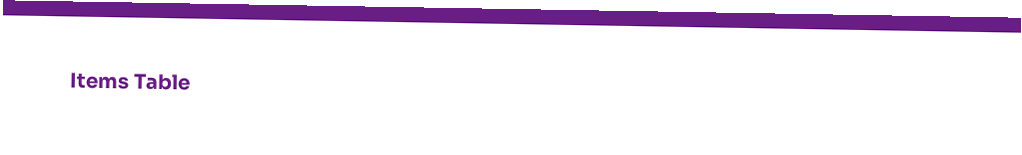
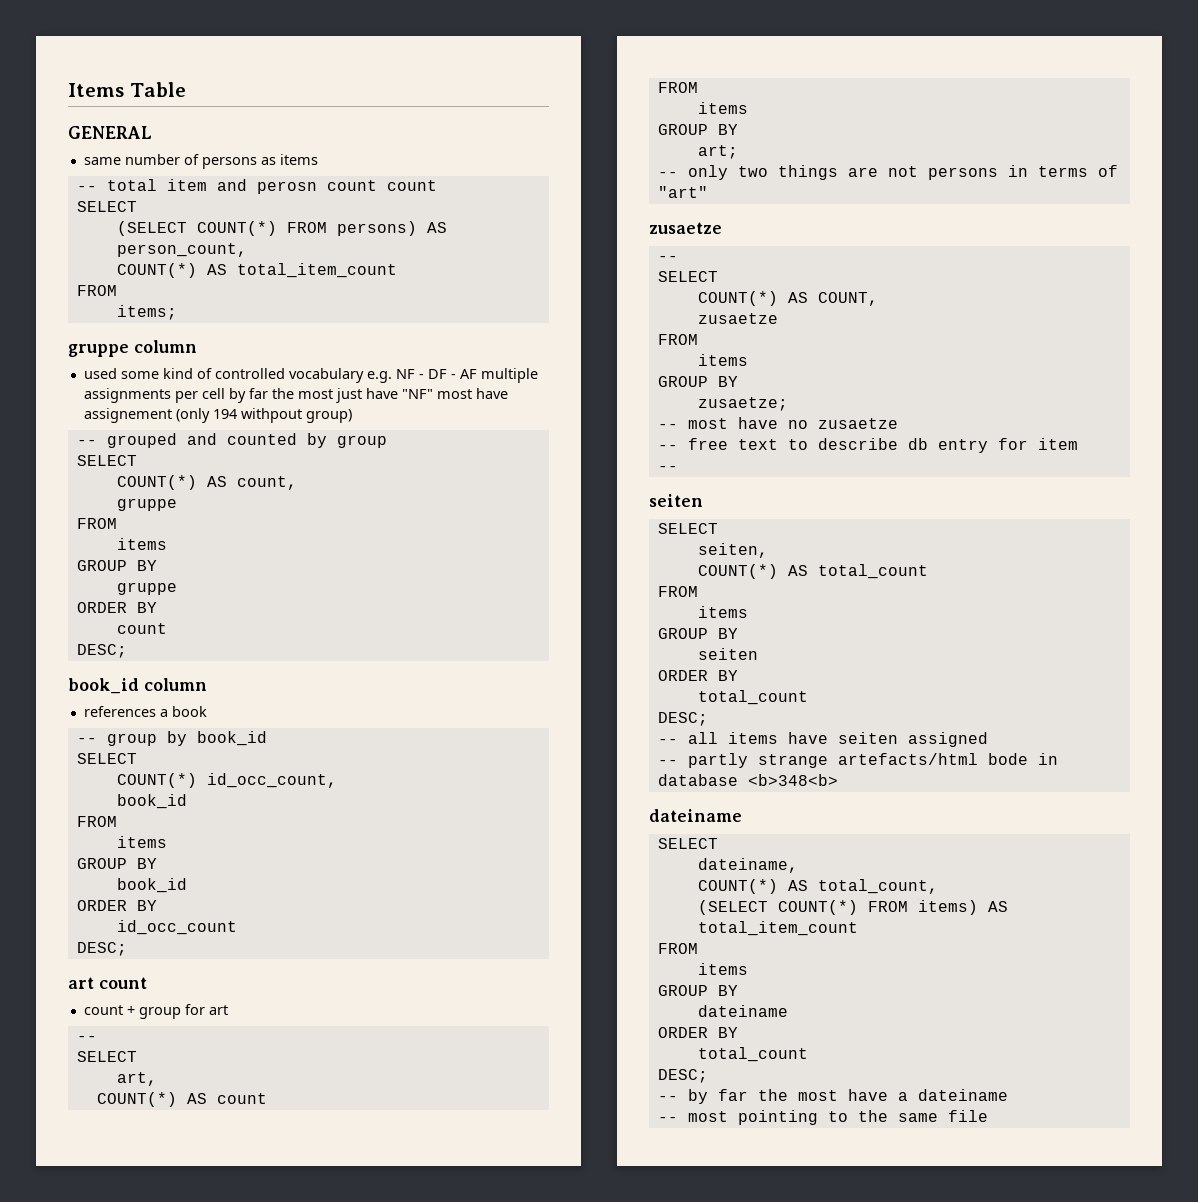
+ GENERAL
+ same number of persons as items
+ -- total item and perosn count count
+ SELECT
+ (SELECT COUNT(*) FROM persons) AS person_count,
+ COUNT(*) AS total_item_count
+ FROM
+ items;
+ gruppe column
+ used some kind of controlled vocabulary e.g. NF - DF - AF multiple assignments per cell by far the most just have "NF" most have assignement (only 194 withpout group)
+ -- grouped and counted by group
+ SELECT
+ COUNT(*) AS count,
+ gruppe
+ FROM
+ items
+ GROUP BY
+ gruppe
+ ORDER BY
+ count
+ DESC;
+ book_id column
+ references a book
+ -- group by book_id
+ SELECT
+ COUNT(*) id_occ_count,
+ book_id
+ FROM
+ items
+ GROUP BY
+ book_id
+ ORDER BY
+ id_occ_count
+ DESC;
+ art count
+ count + group for art
+ --
+ SELECT
+ art,
+ COUNT(*) AS count
+ FROM
+ items
+ GROUP BY
+ art;
+ -- only two things are not persons in terms of "art"
+ zusaetze
+ --
+ SELECT
+ COUNT(*) AS COUNT,
+ zusaetze
+ FROM
+ items
+ GROUP BY
+ zusaetze;
+ -- most have no zusaetze
+ -- free text to describe db entry for item
+ --
+ seiten
+ SELECT
+ seiten,
+ COUNT(*) AS total_count
+ FROM
+ items
+ GROUP BY
+ seiten
+ ORDER BY
+ total_count
+ DESC;
+ -- all items have seiten assigned
+ -- partly strange artefacts/html bode in database <b>348<b>
+ dateiname
+ SELECT
+ dateiname,
+ COUNT(*) AS total_count,
+ (SELECT COUNT(*) FROM items) AS total_item_count
+ FROM
+ items
+ GROUP BY
+ dateiname
+ ORDER BY
+ total_count
+ DESC;
+ -- by far the most have a dateiname
+ -- most pointing to the same file

